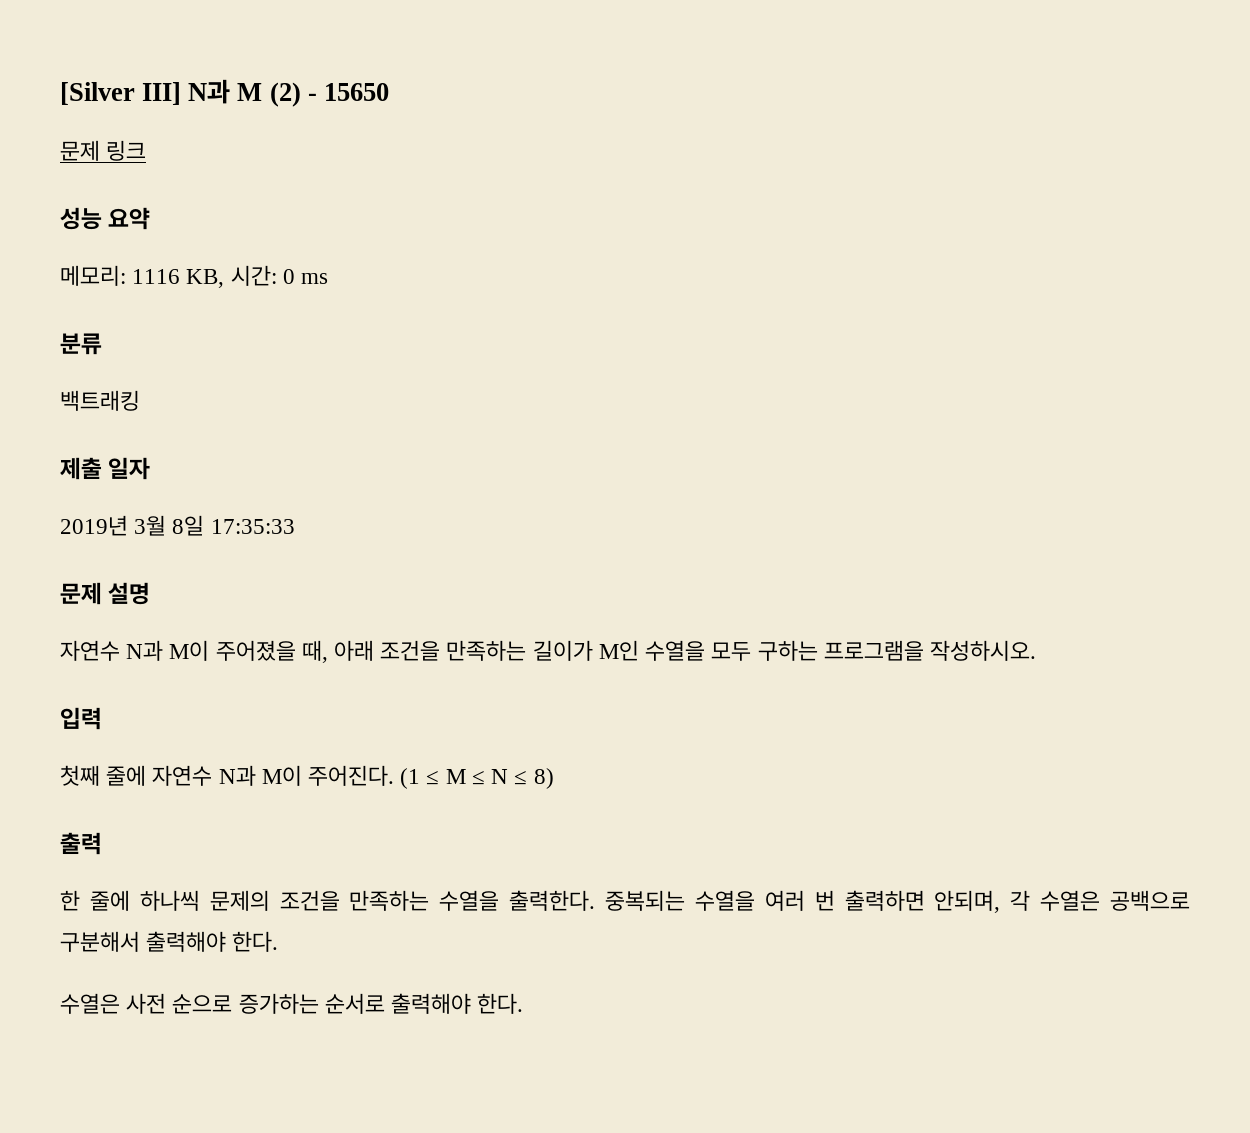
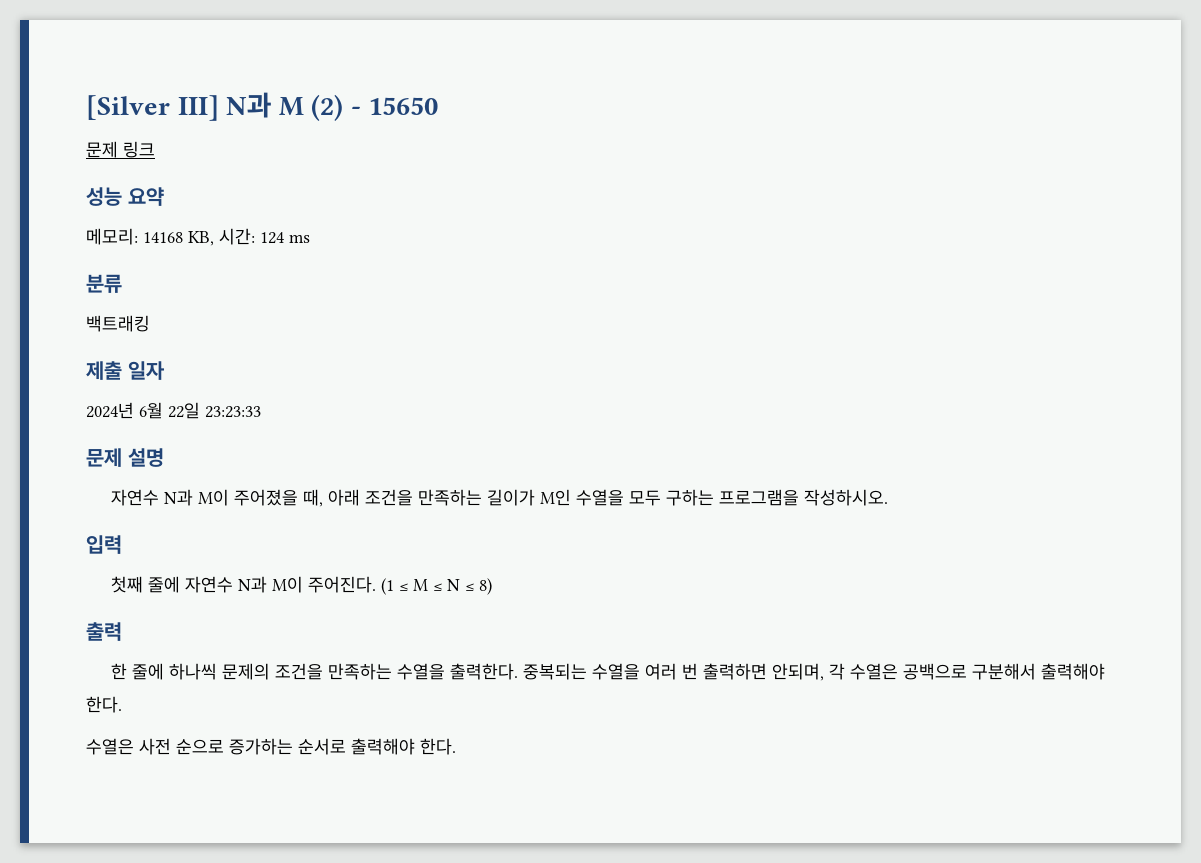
- 메모리: 1116 KB, 시간: 0 ms
+ 메모리: 14168 KB, 시간: 124 ms
- 2019년 3월 8일 17:35:33
+ 2024년 6월 22일 23:23:33

